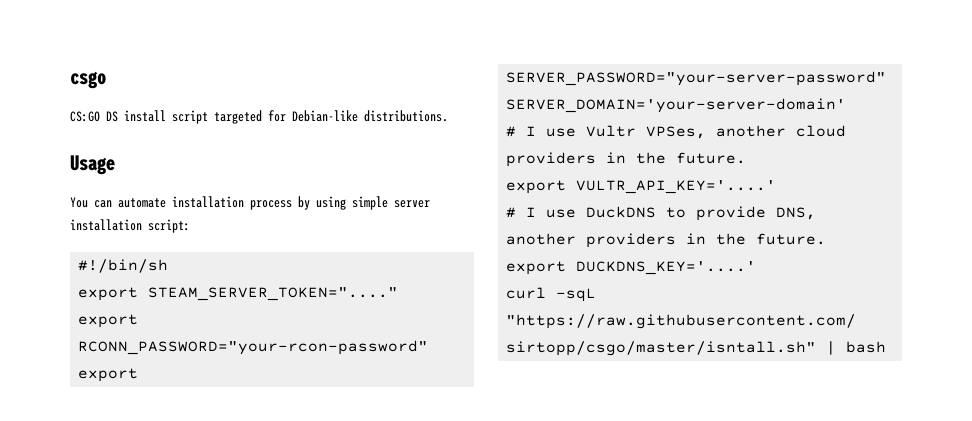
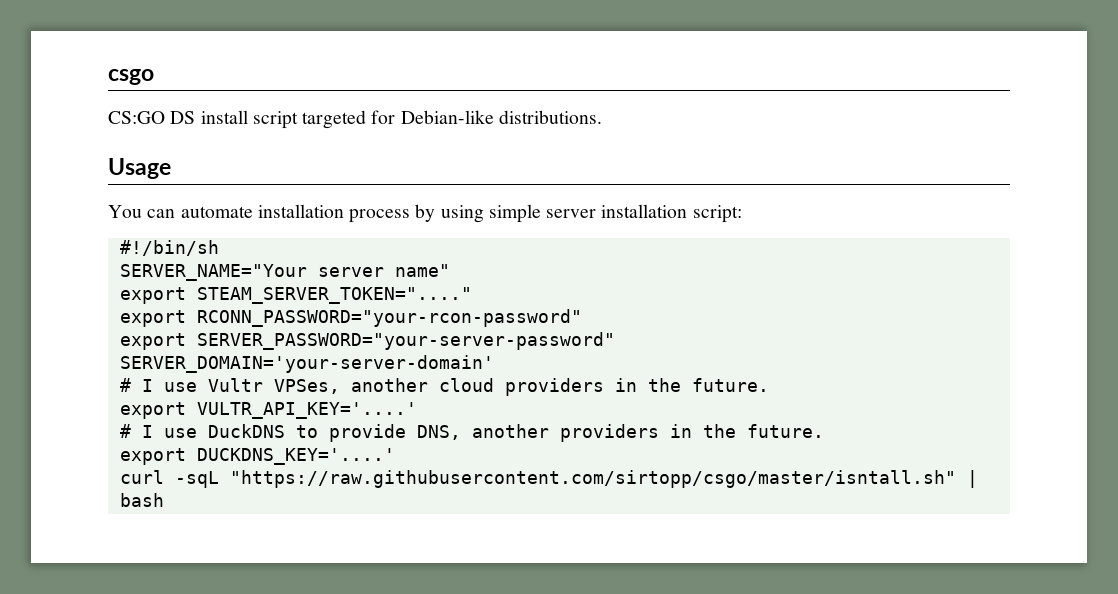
+ SERVER_NAME="Your server name"

